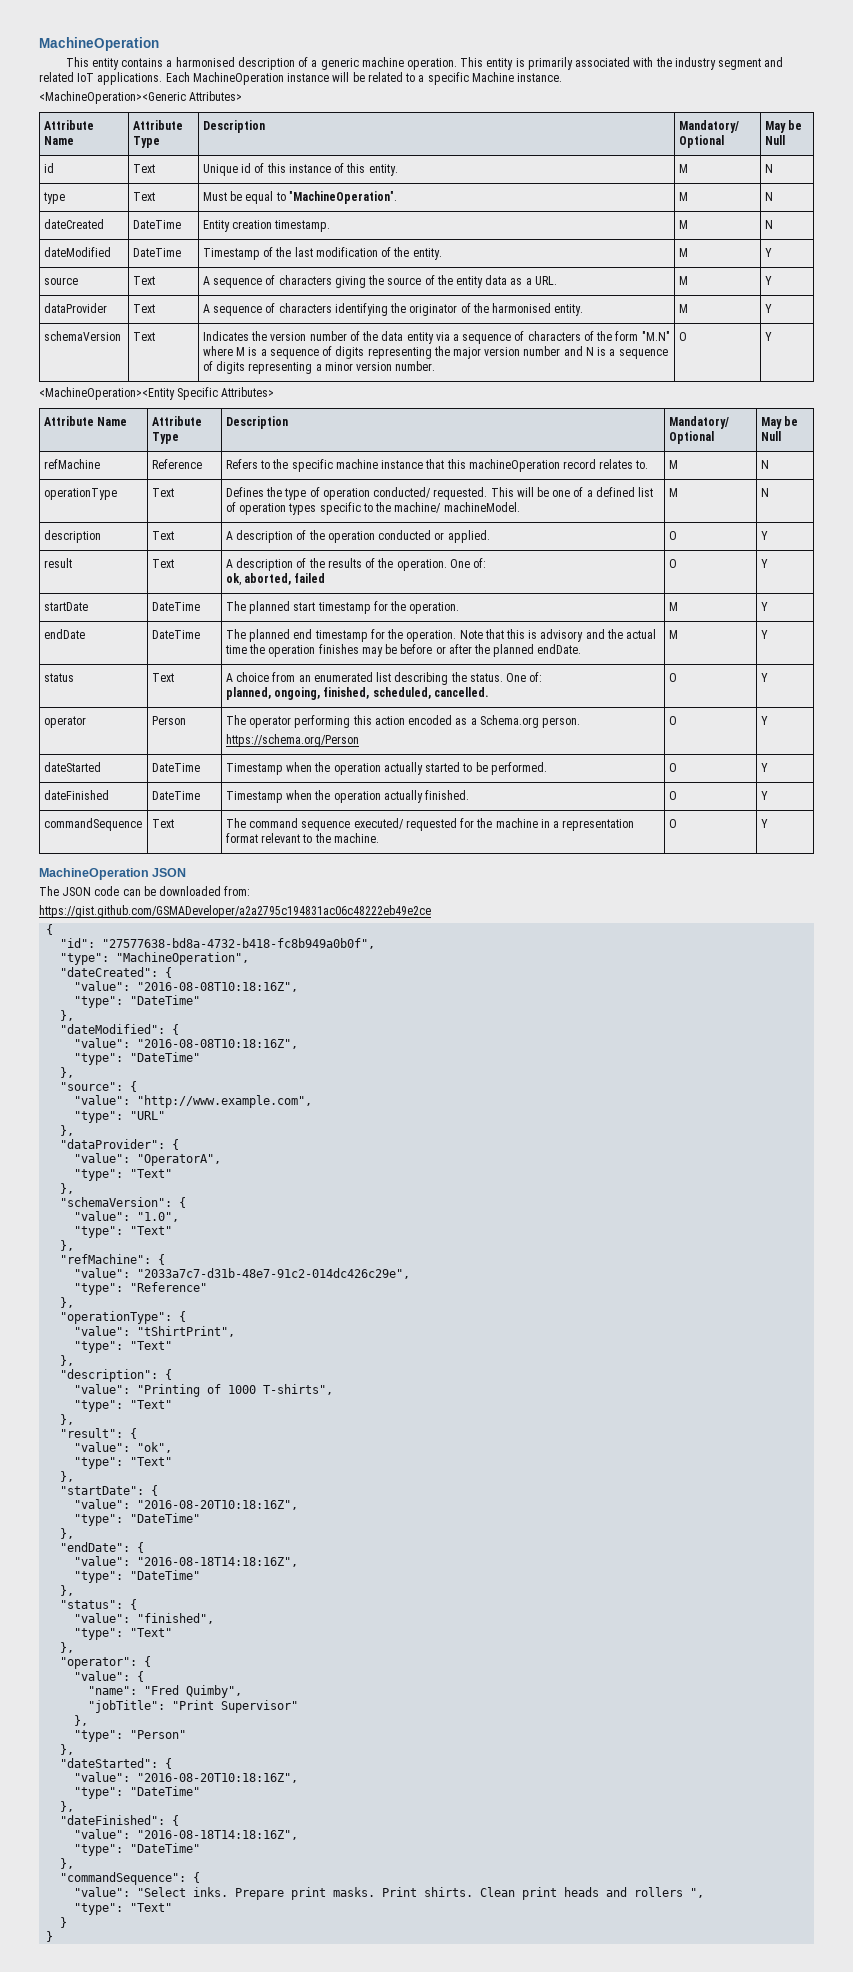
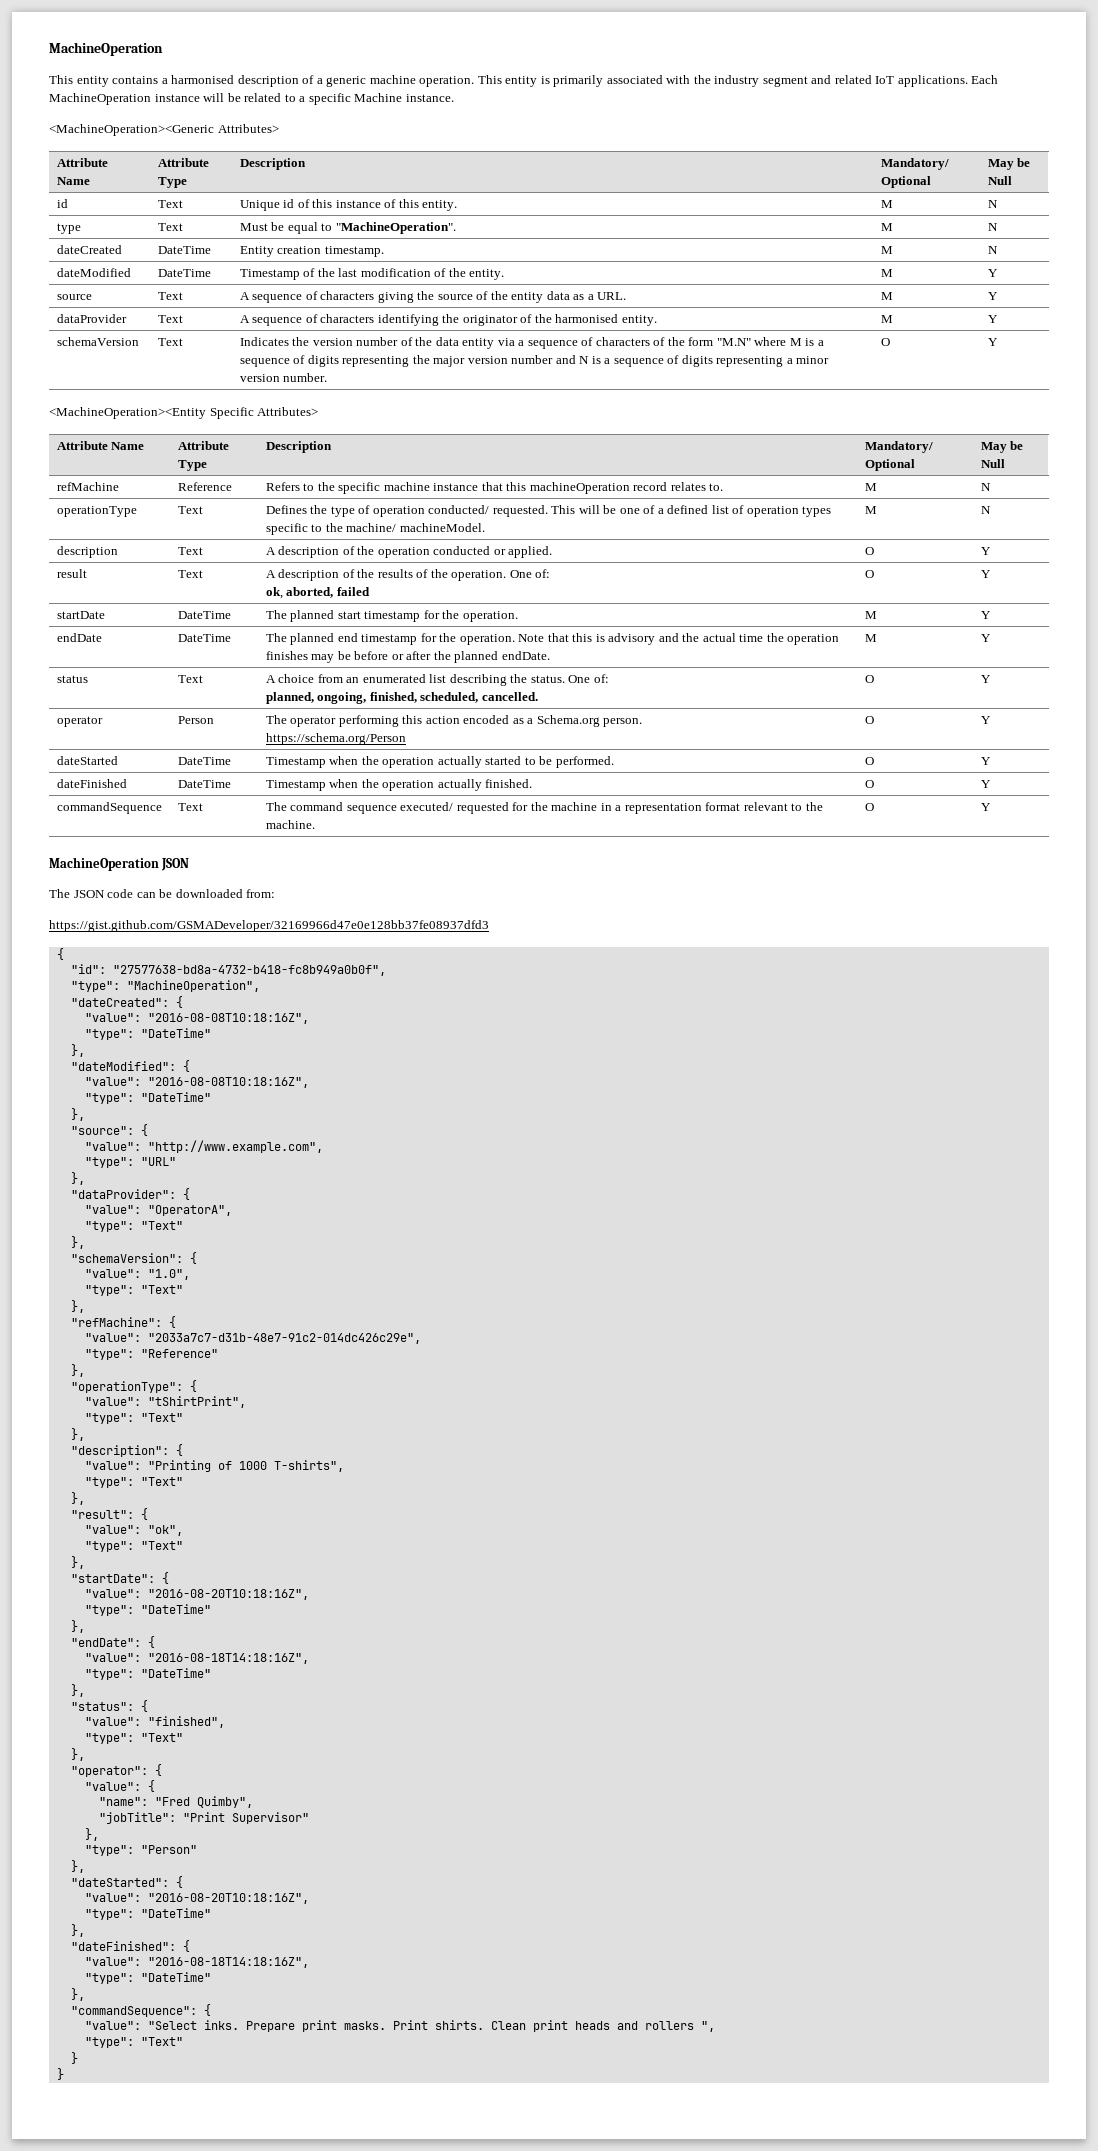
- https://gist.github.com/GSMADeveloper/a2a2795c194831ac06c48222eb49e2ce
+ https://gist.github.com/GSMADeveloper/32169966d47e0e128bb37fe08937dfd3

